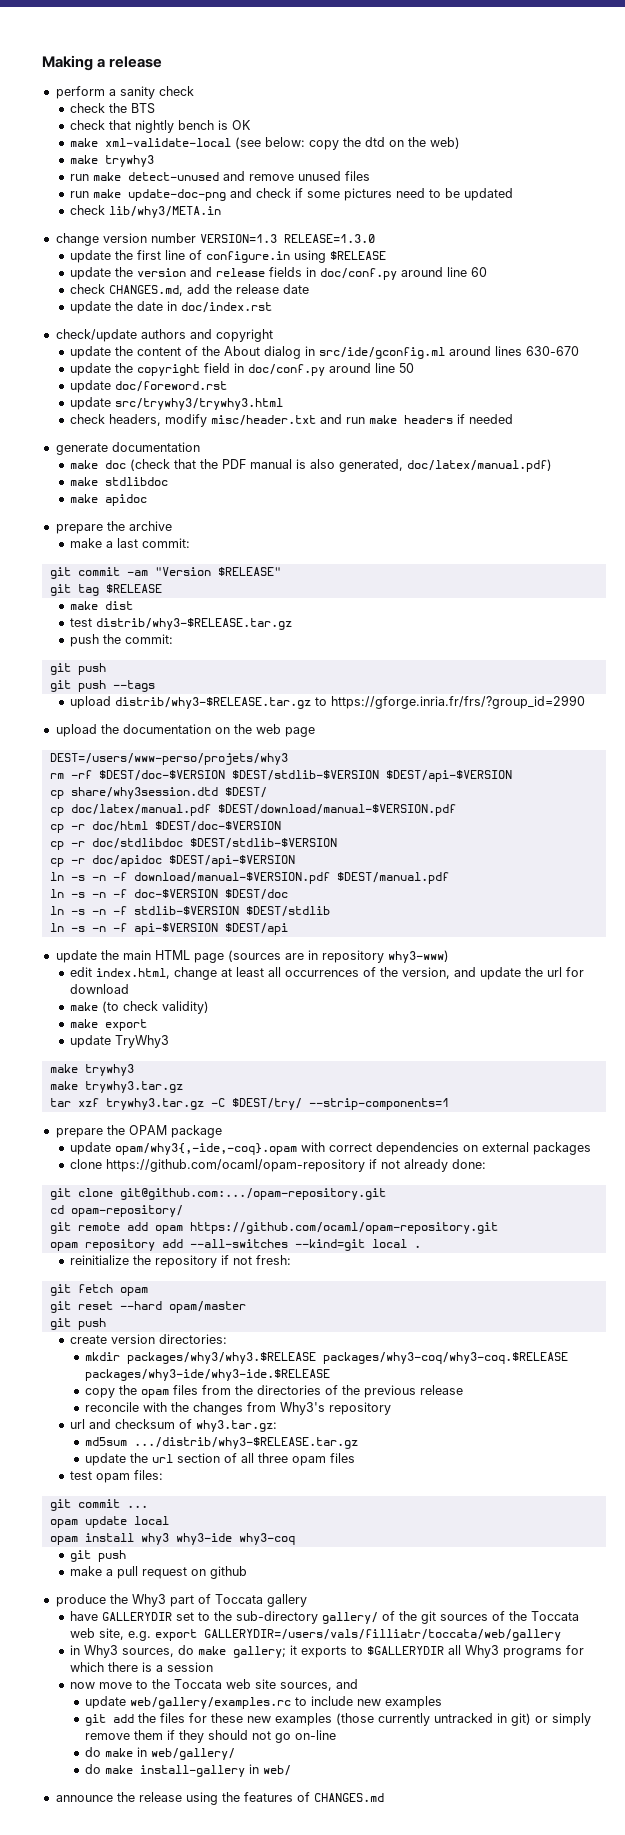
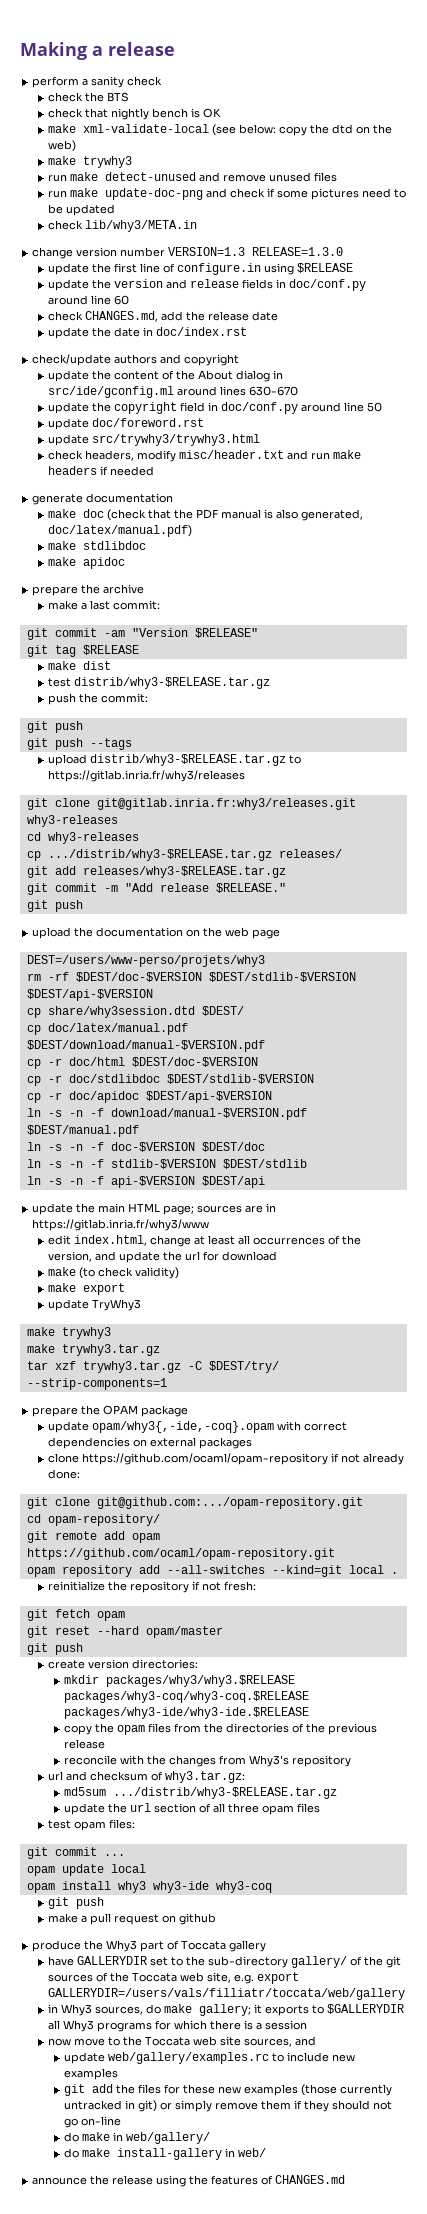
- upload distrib/why3-$RELEASE.tar.gz to https://gforge.inria.fr/frs/?group_id=2990
+ upload distrib/why3-$RELEASE.tar.gz to https://gitlab.inria.fr/why3/releases
+ git clone git@gitlab.inria.fr:why3/releases.git why3-releases
+ cd why3-releases
+ cp .../distrib/why3-$RELEASE.tar.gz releases/
+ git add releases/why3-$RELEASE.tar.gz
+ git commit -m "Add release $RELEASE."
+ git push
- update the main HTML page (sources are in repository why3-www)
+ update the main HTML page; sources are in https://gitlab.inria.fr/why3/www

